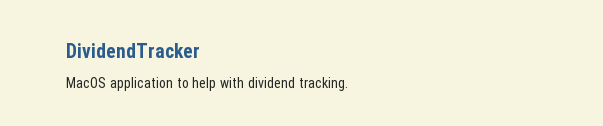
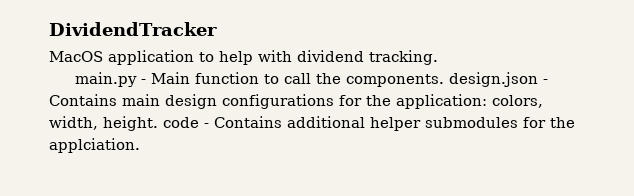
+ main.py - Main function to call the components. design.json - Contains main design configurations for the application: colors, width, height. code - Contains additional helper submodules for the applciation.

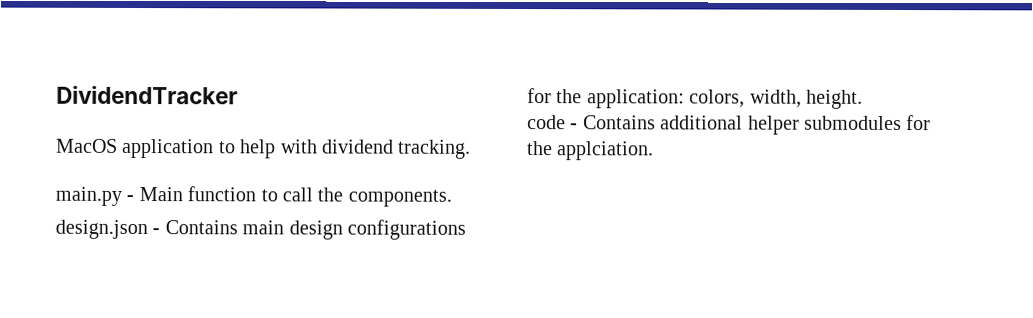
- main.py - Main function to call the components. design.json - Contains main design configurations for the application: colors, width, height. code - Contains additional helper submodules for the applciation.
+ main.py - Main function to call the components.
+ design.json - Contains main design configurations for the application: colors, width, height.
+ code - Contains additional helper submodules for the applciation.

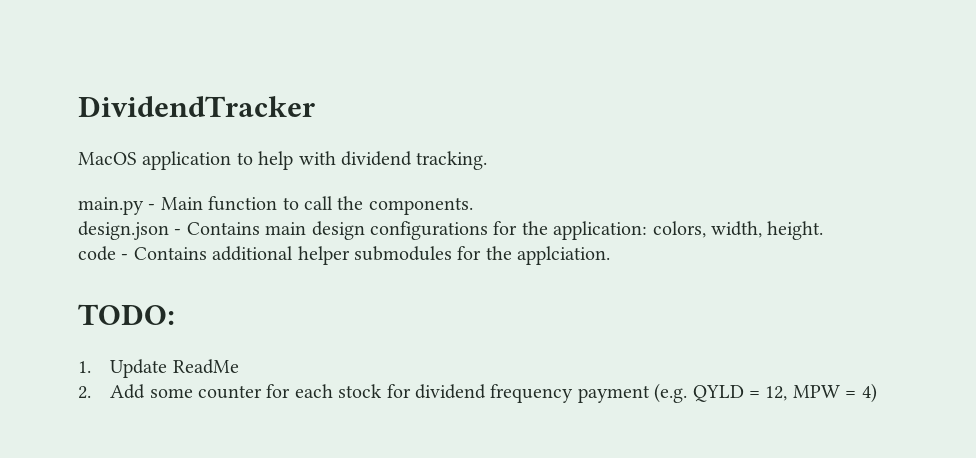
+ TODO:
+ 1. Update ReadMe
+ 2. Add some counter for each stock for dividend frequency payment (e.g. QYLD = 12, MPW = 4)

